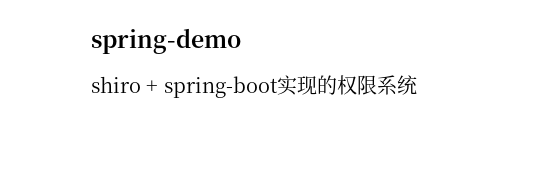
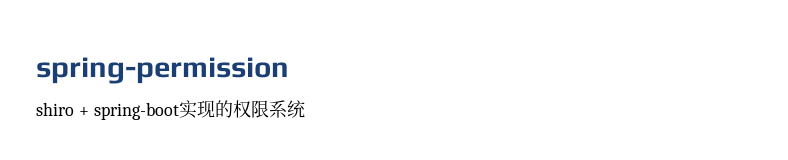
- spring-demo
+ spring-permission

